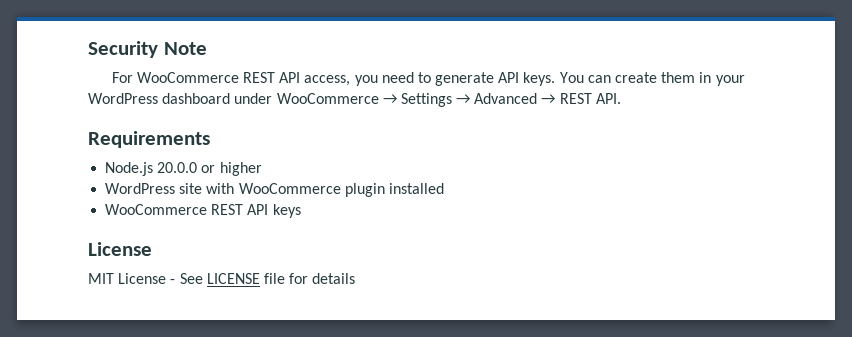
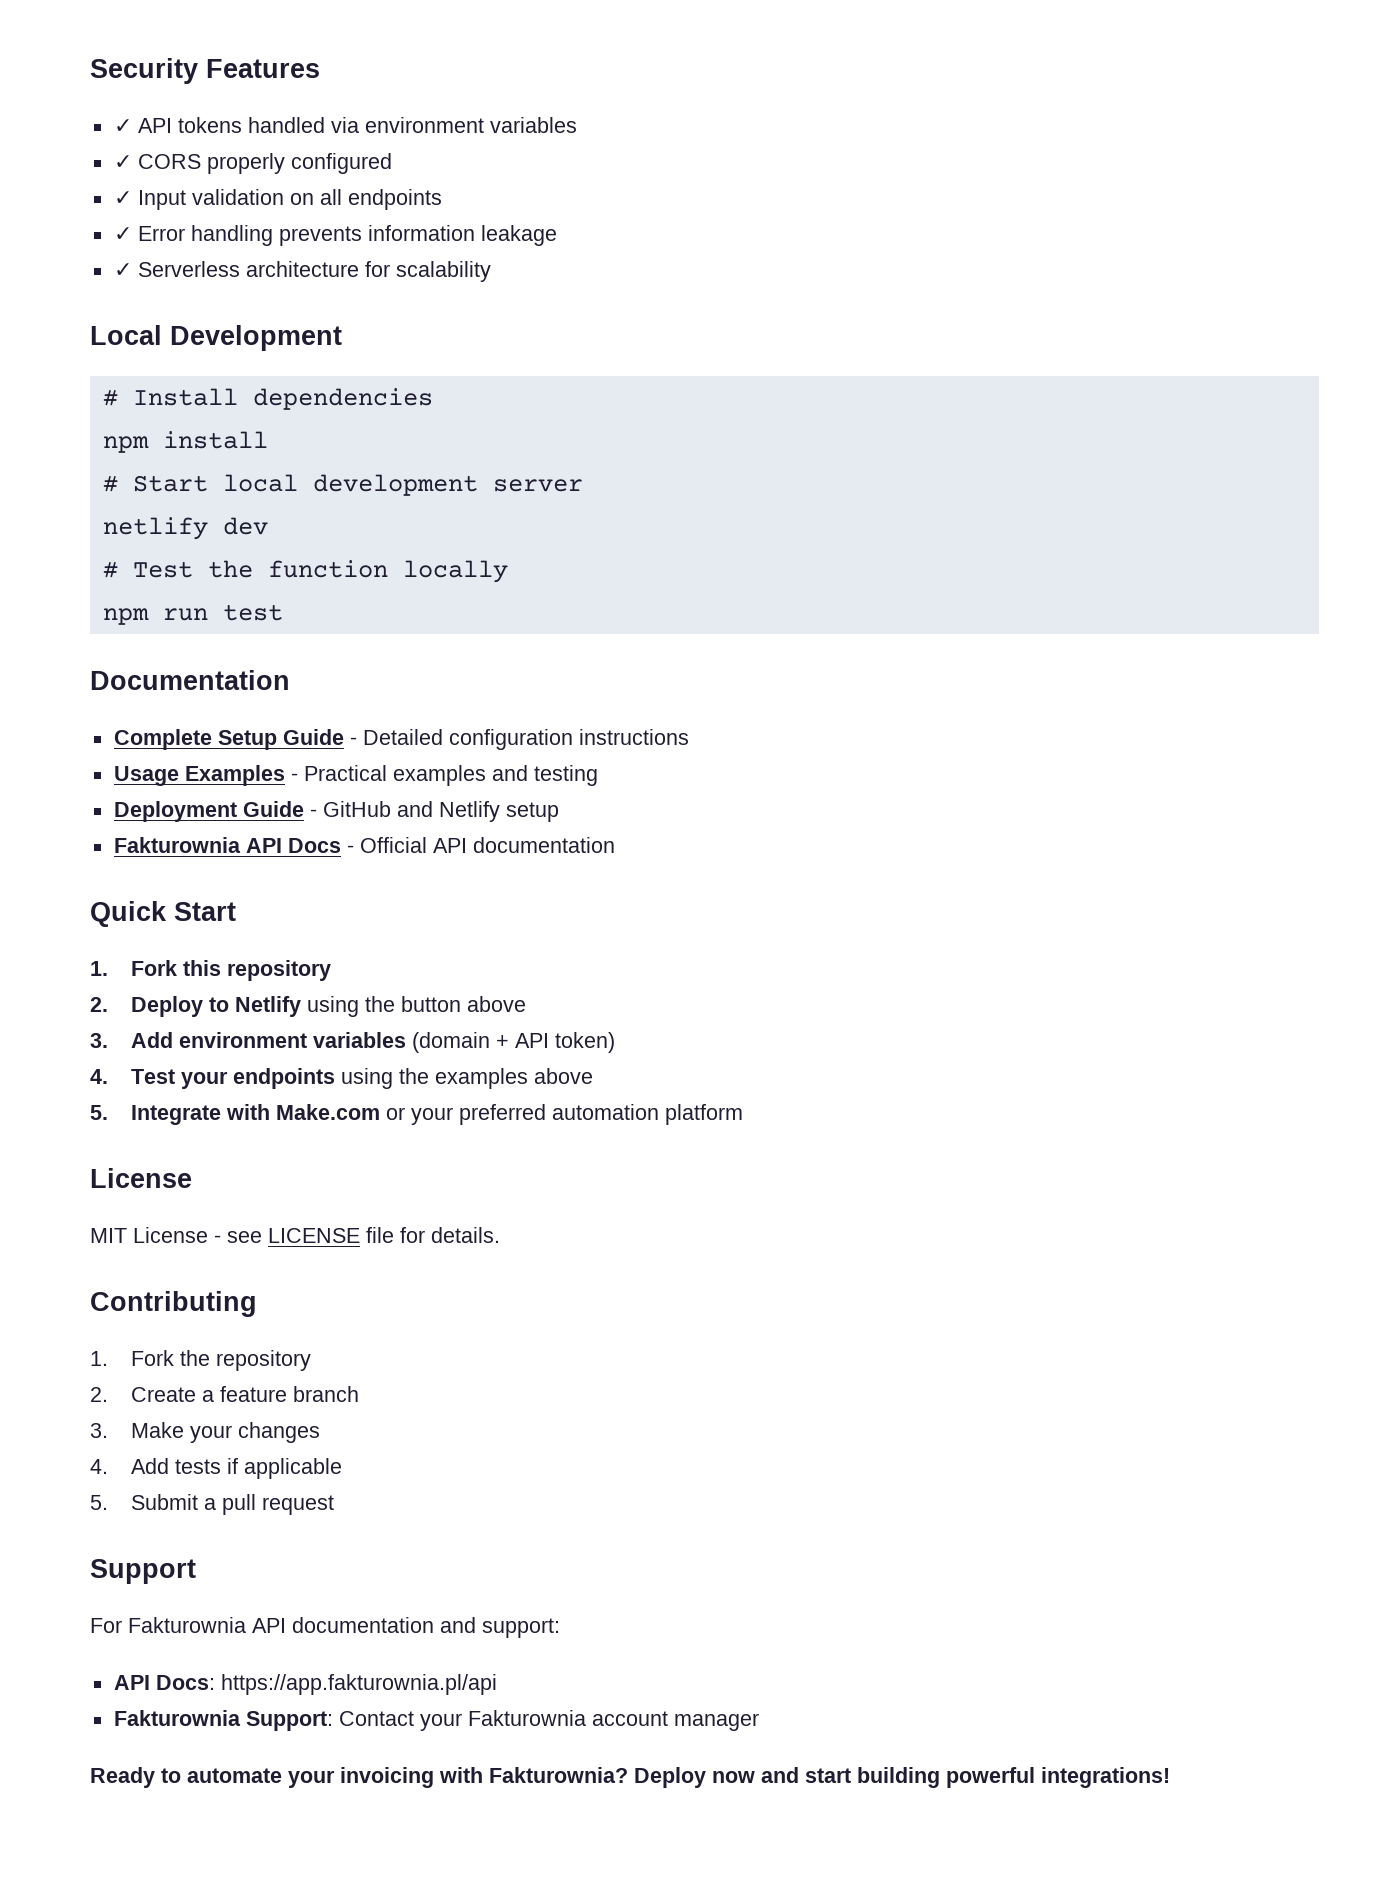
- Security Note
- For WooCommerce REST API access, you need to generate API keys. You can create them in your WordPress dashboard under WooCommerce → Settings → Advanced → REST API.
- Requirements
- Node.js 20.0.0 or higher
- WordPress site with WooCommerce plugin installed
- WooCommerce REST API keys
+ Security Features
+ ✓ API tokens handled via environment variables
+ ✓ CORS properly configured
+ ✓ Input validation on all endpoints
+ ✓ Error handling prevents information leakage
+ ✓ Serverless architecture for scalability
+ Local Development
+ # Install dependencies
+ npm install
+ # Start local development server
+ netlify dev
+ # Test the function locally
+ npm run test
+ Documentation
+ Complete Setup Guide - Detailed configuration instructions
+ Usage Examples - Practical examples and testing
+ Deployment Guide - GitHub and Netlify setup
+ Fakturownia API Docs - Official API documentation
+ Quick Start
+ 1. Fork this repository
+ 2. Deploy to Netlify using the button above
+ 3. Add environment variables (domain + API token)
+ 4. Test your endpoints using the examples above
+ 5. Integrate with Make.com or your preferred automation platform
- MIT License - See LICENSE file for details
+ MIT License - see LICENSE file for details.
+ Contributing
+ 1. Fork the repository
+ 2. Create a feature branch
+ 3. Make your changes
+ 4. Add tests if applicable
+ 5. Submit a pull request
+ Support
+ For Fakturownia API documentation and support:
+ API Docs: https://app.fakturownia.pl/api
+ Fakturownia Support: Contact your Fakturownia account manager
+ Ready to automate your invoicing with Fakturownia? Deploy now and start building powerful integrations!

